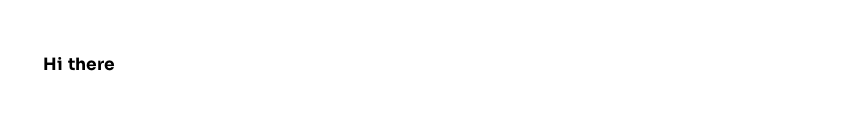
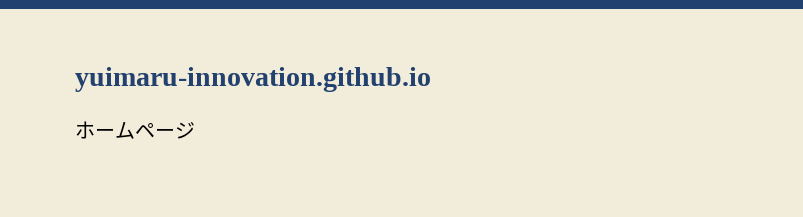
- Hi there
+ yuimaru-innovation.github.io
+ ホームページ

